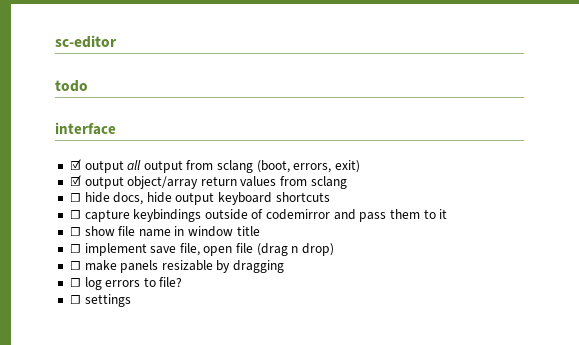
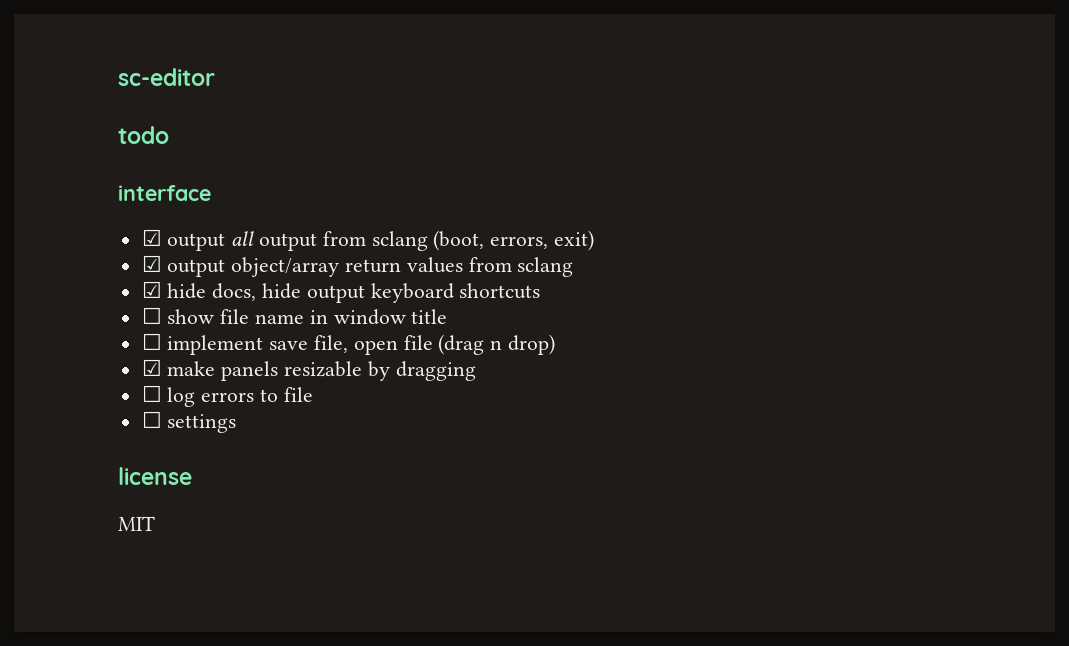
- ☐ hide docs, hide output keyboard shortcuts
+ ☑ hide docs, hide output keyboard shortcuts
- ☐ capture keybindings outside of codemirror and pass them to it
- ☐ make panels resizable by dragging
+ ☑ make panels resizable by dragging
- ☐ log errors to file?
+ ☐ log errors to file
+ license
+ MIT

